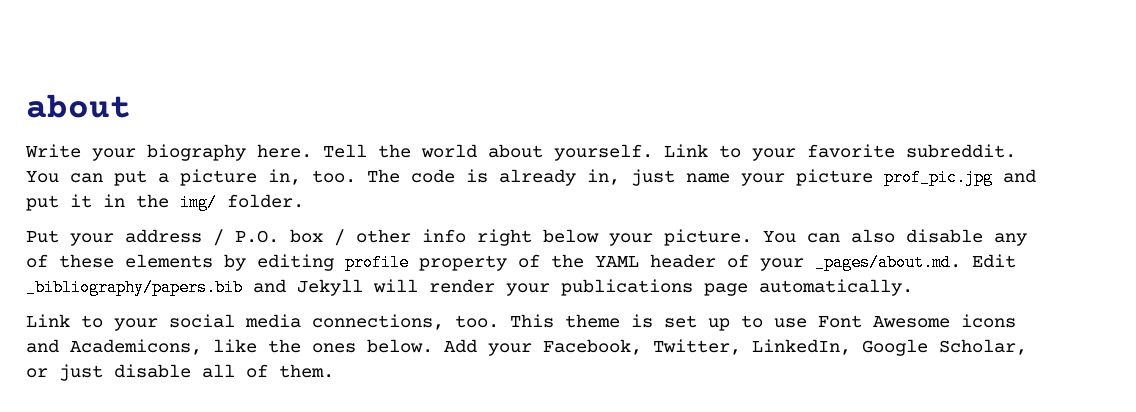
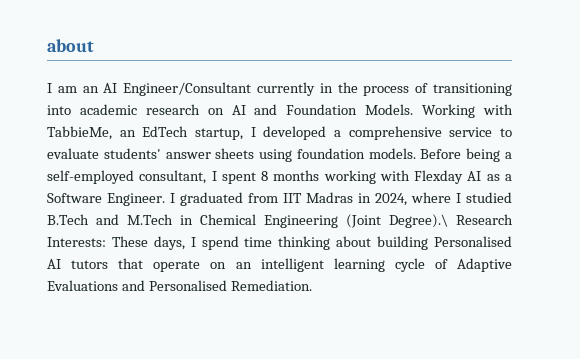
- Write your biography here. Tell the world about yourself. Link to your favorite subreddit. You can put a picture in, too. The code is already in, just name your picture prof_pic.jpg and put it in the img/ folder.
- Put your address / P.O. box / other info right below your picture. You can also disable any of these elements by editing profile property of the YAML header of your _pages/about.md. Edit _bibliography/papers.bib and Jekyll will render your publications page automatically.
- Link to your social media connections, too. This theme is set up to use Font Awesome icons and Academicons, like the ones below. Add your Facebook, Twitter, LinkedIn, Google Scholar, or just disable all of them.
+ I am an AI Engineer/Consultant currently in the process of transitioning into academic research on AI and Foundation Models. Working with TabbieMe, an EdTech startup, I developed a comprehensive service to evaluate students' answer sheets using foundation models. Before being a self-employed consultant, I spent 8 months working with Flexday AI as a Software Engineer. I graduated from IIT Madras in 2024, where I studied B.Tech and M.Tech in Chemical Engineering (Joint Degree).\ Research Interests: These days, I spend time thinking about building Personalised AI tutors that operate on an intelligent learning cycle of Adaptive Evaluations and Personalised Remediation.

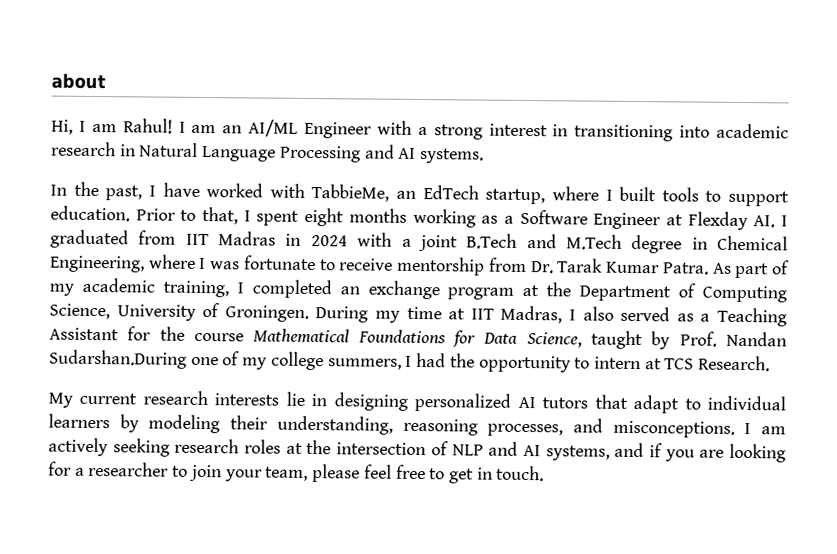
- I am an AI Engineer/Consultant currently in the process of transitioning into academic research on AI and Foundation Models. Working with TabbieMe, an EdTech startup, I developed a comprehensive service to evaluate students' answer sheets using foundation models. Before being a self-employed consultant, I spent 8 months working with Flexday AI as a Software Engineer. I graduated from IIT Madras in 2024, where I studied B.Tech and M.Tech in Chemical Engineering (Joint Degree).\ Research Interests: These days, I spend time thinking about building Personalised AI tutors that operate on an intelligent learning cycle of Adaptive Evaluations and Personalised Remediation.
+ Hi, I am Rahul! I am an AI/ML Engineer with a strong interest in transitioning into academic research in Natural Language Processing and AI systems.
+ In the past, I have worked with TabbieMe, an EdTech startup, where I built tools to support education. Prior to that, I spent eight months working as a Software Engineer at Flexday AI. I graduated from IIT Madras in 2024 with a joint B.Tech and M.Tech degree in Chemical Engineering, where I was fortunate to receive mentorship from Dr. Tarak Kumar Patra. As part of my academic training, I completed an exchange program at the Department of Computing Science, University of Groningen. During my time at IIT Madras, I also served as a Teaching Assistant for the course Mathematical Foundations for Data Science, taught by Prof. Nandan Sudarshan.During one of my college summers, I had the opportunity to intern at TCS Research.
+ My current research interests lie in designing personalized AI tutors that adapt to individual learners by modeling their understanding, reasoning processes, and misconceptions. I am actively seeking research roles at the intersection of NLP and AI systems, and if you are looking for a researcher to join your team, please feel free to get in touch.

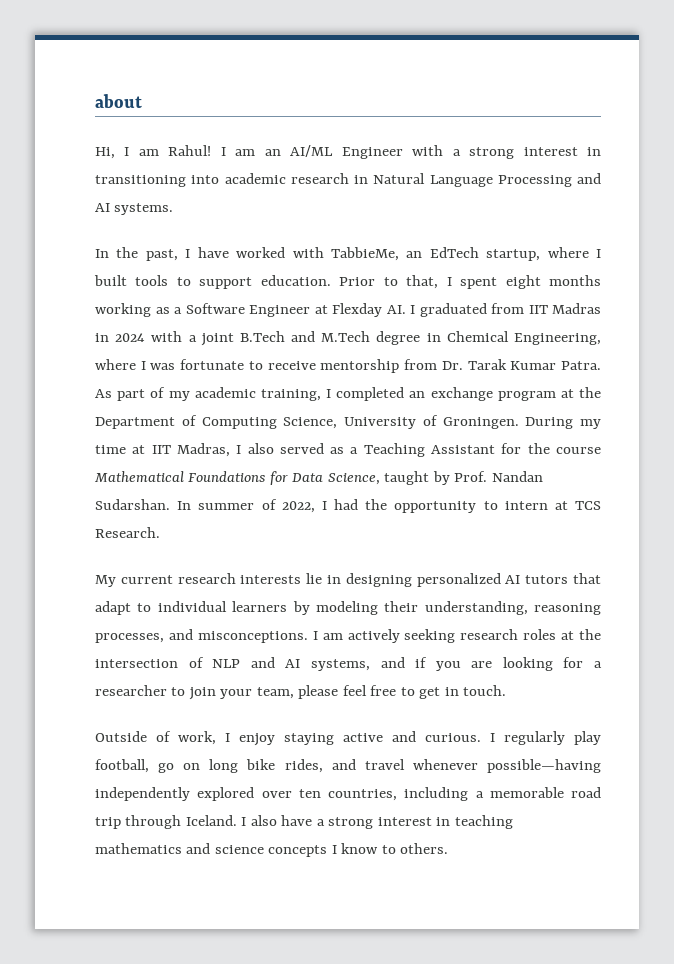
- During my time at IIT Madras, I also served as a Teaching Assistant for the course Mathematical Foundations for Data Science, taught by Prof. Nandan Sudarshan.During one of my college summers, I had the opportunity to intern at TCS Research.
+ During my time at IIT Madras, I also served as a Teaching Assistant for the course Mathematical Foundations for Data Science, taught by Prof. Nandan Sudarshan. In summer of 2022, I had the opportunity to intern at TCS Research.
+ Outside of work, I enjoy staying active and curious. I regularly play football, go on long bike rides, and travel whenever possible—having independently explored over ten countries, including a memorable road trip through Iceland. I also have a strong interest in teaching mathematics and science concepts I know to others.

